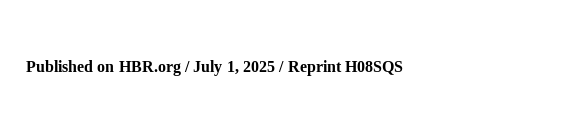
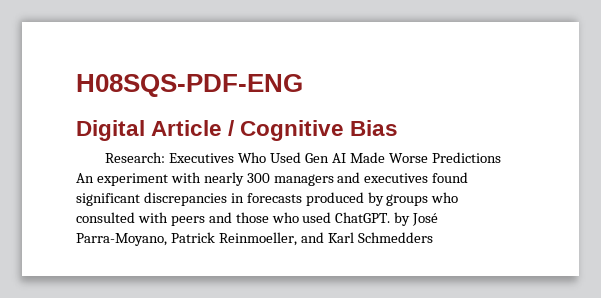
- Published on HBR.org / July 1, 2025 / Reprint H08SQS
+ H08SQS-PDF-ENG
+ Digital Article / Cognitive Bias
+ Research: Executives Who Used Gen AI Made Worse Predictions An experiment with nearly 300 managers and executives found significant discrepancies in forecasts produced by groups who consulted with peers and those who used ChatGPT. by José Parra-Moyano, Patrick Reinmoeller, and Karl Schmedders

